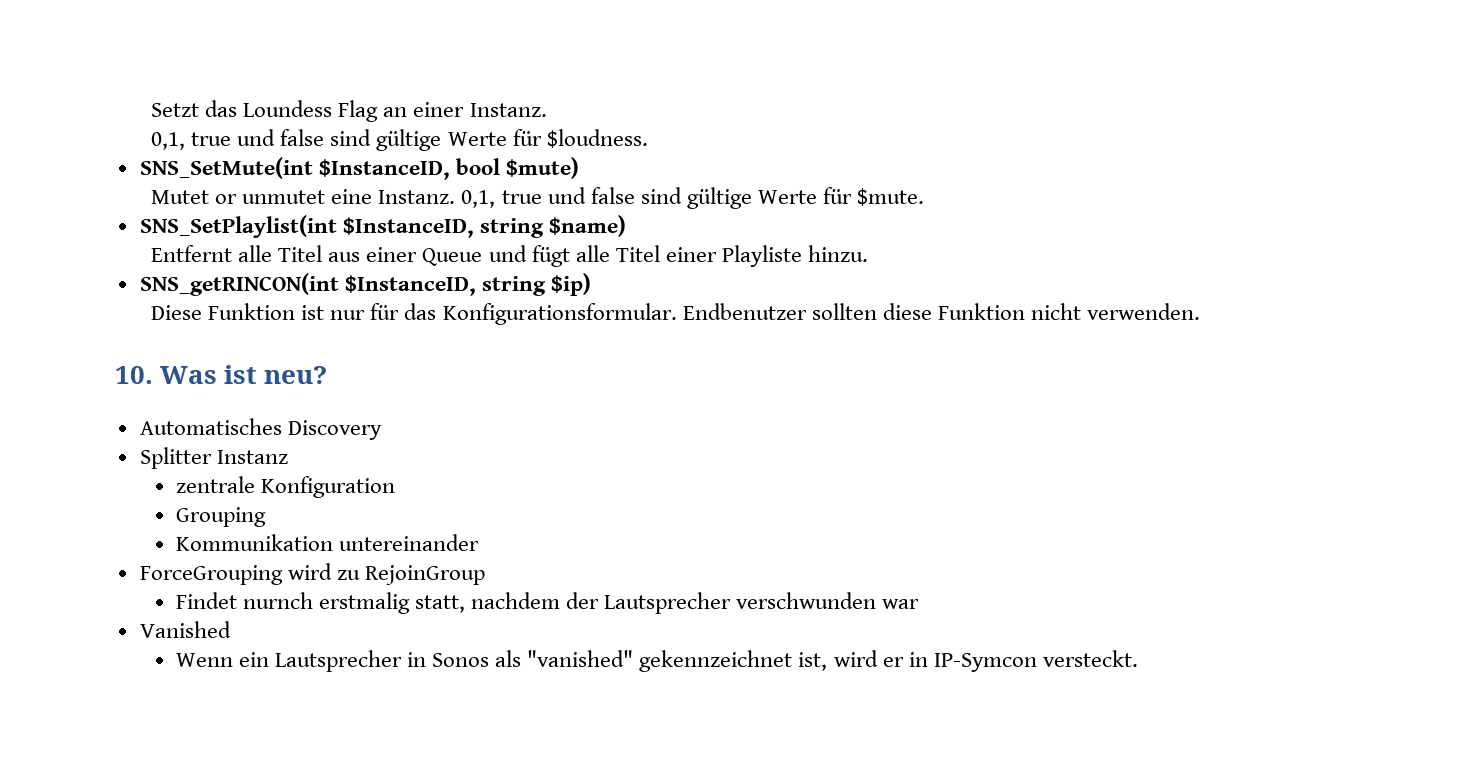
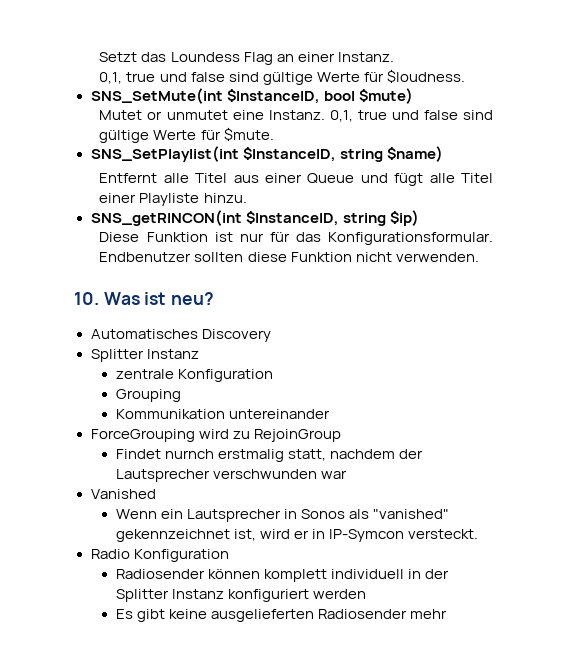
+ Radio Konfiguration
+ Radiosender können komplett individuell in der Splitter Instanz konfiguriert werden
+ Es gibt keine ausgelieferten Radiosender mehr

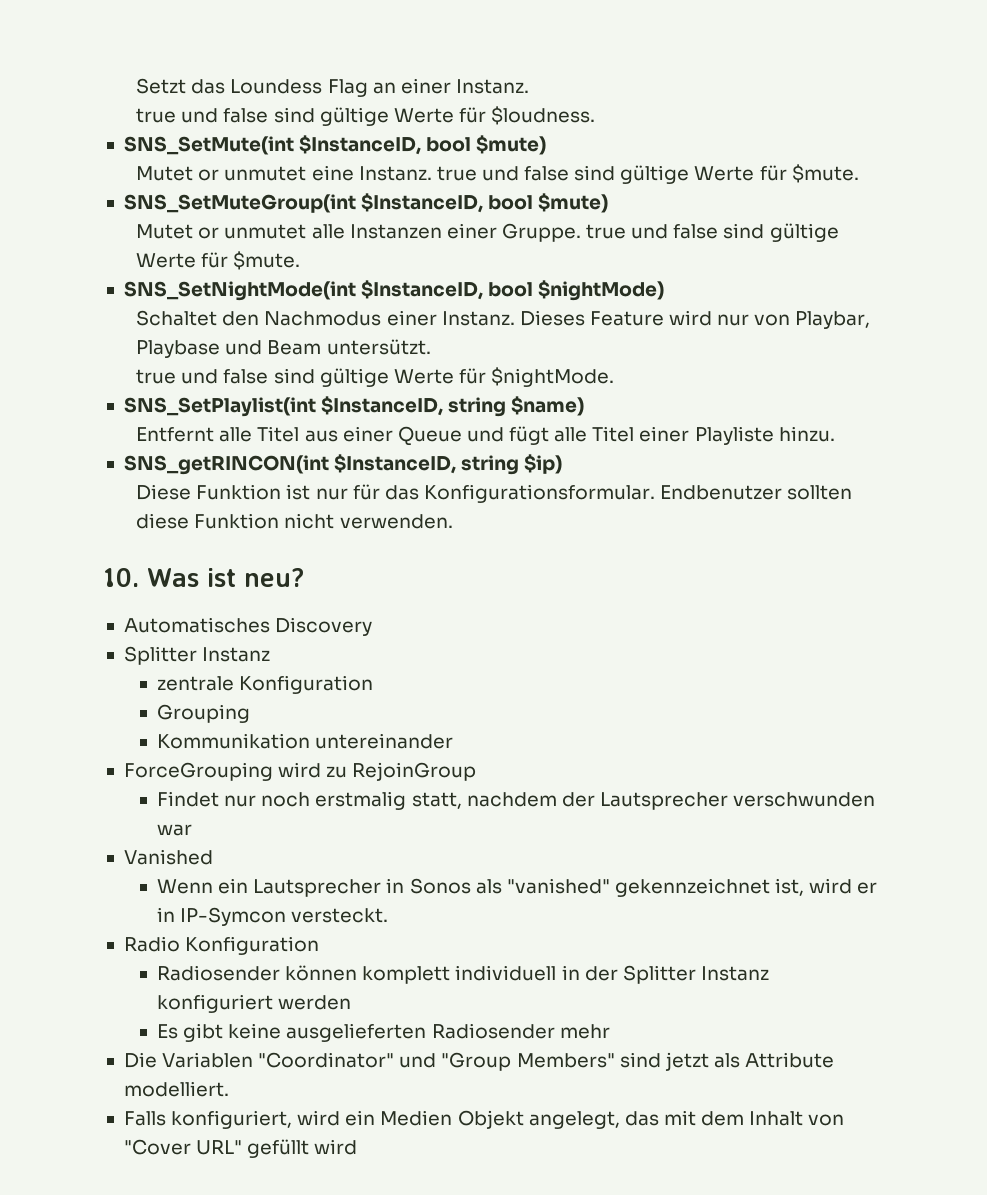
- 0,1, true und false sind gültige Werte für $loudness.
+ true und false sind gültige Werte für $loudness.
- Mutet or unmutet eine Instanz. 0,1, true und false sind gültige Werte für $mute.
+ Mutet or unmutet eine Instanz. true und false sind gültige Werte für $mute.
+ SNS_SetMuteGroup(int $InstanceID, bool $mute)
+ Mutet or unmutet alle Instanzen einer Gruppe. true und false sind gültige Werte für $mute.
+ SNS_SetNightMode(int $InstanceID, bool $nightMode)
+ Schaltet den Nachmodus einer Instanz. Dieses Feature wird nur von Playbar, Playbase und Beam untersützt.
+ true und false sind gültige Werte für $nightMode.
- Findet nurnch erstmalig statt, nachdem der Lautsprecher verschwunden war
+ Findet nur noch erstmalig statt, nachdem der Lautsprecher verschwunden war
+ Die Variablen "Coordinator" und "Group Members" sind jetzt als Attribute modelliert.
+ Falls konfiguriert, wird ein Medien Objekt angelegt, das mit dem Inhalt von "Cover URL" gefüllt wird

